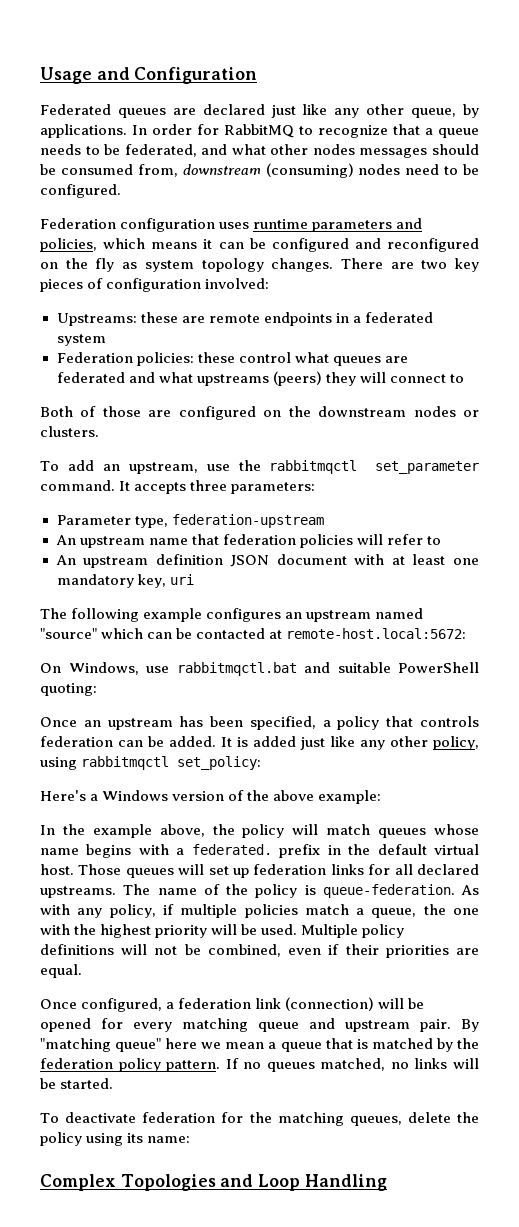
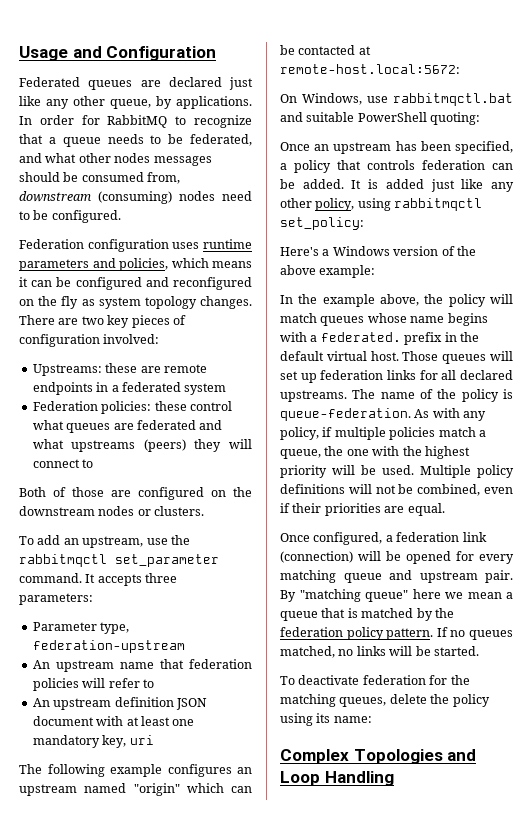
- The following example configures an upstream named "source" which can be contacted at remote-host.local:5672:
+ The following example configures an upstream named "origin" which can be contacted at remote-host.local:5672:

